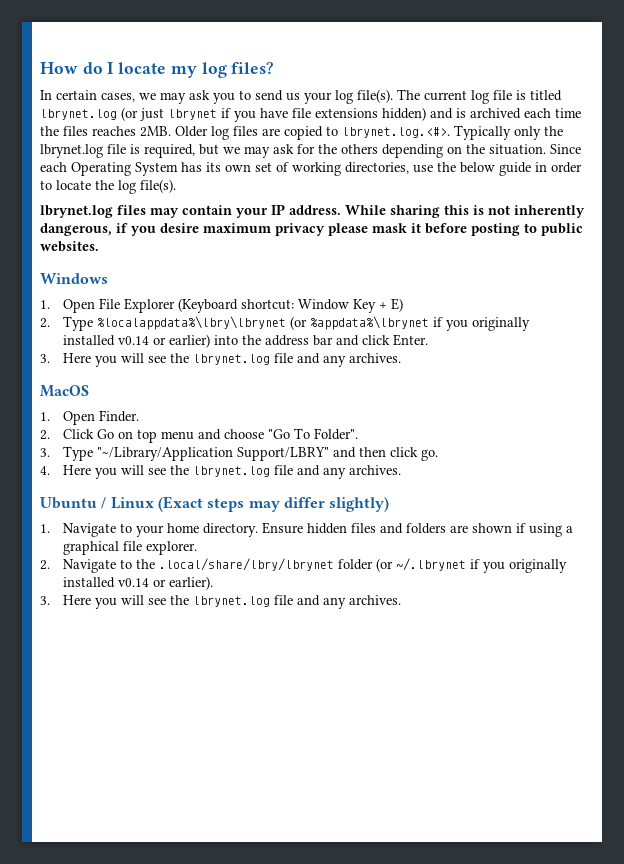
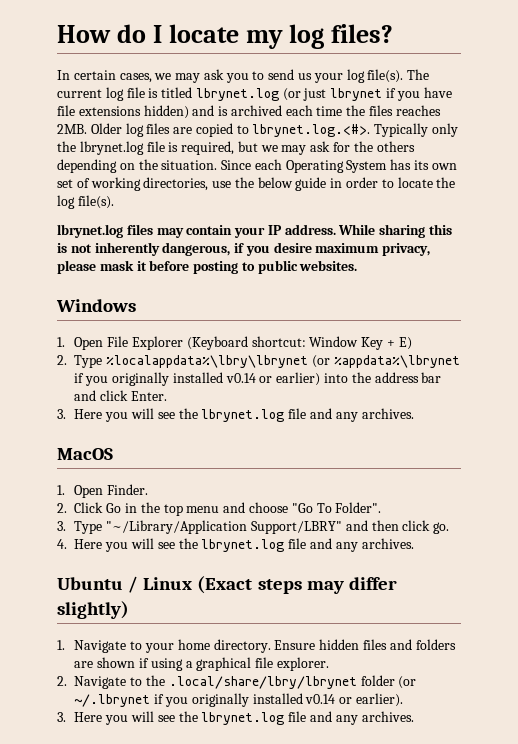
- While sharing this is not inherently dangerous, if you desire maximum privacy please mask it before posting to public websites.
+ While sharing this is not inherently dangerous, if you desire maximum privacy, please mask it before posting to public websites.
- 2. Click Go on top menu and choose "Go To Folder".
+ 2. Click Go in the top menu and choose "Go To Folder".

